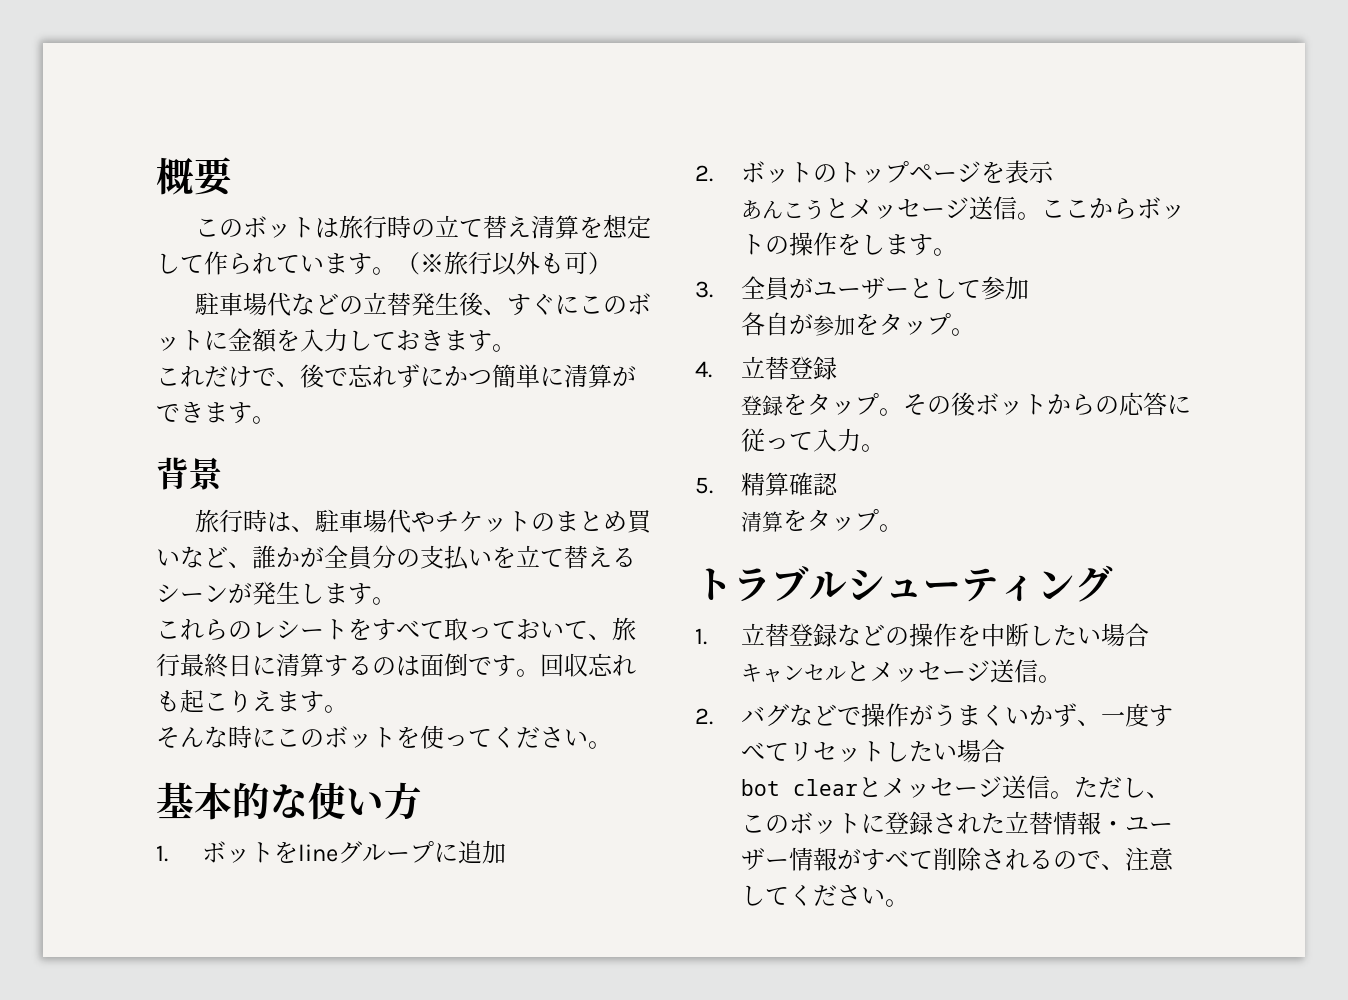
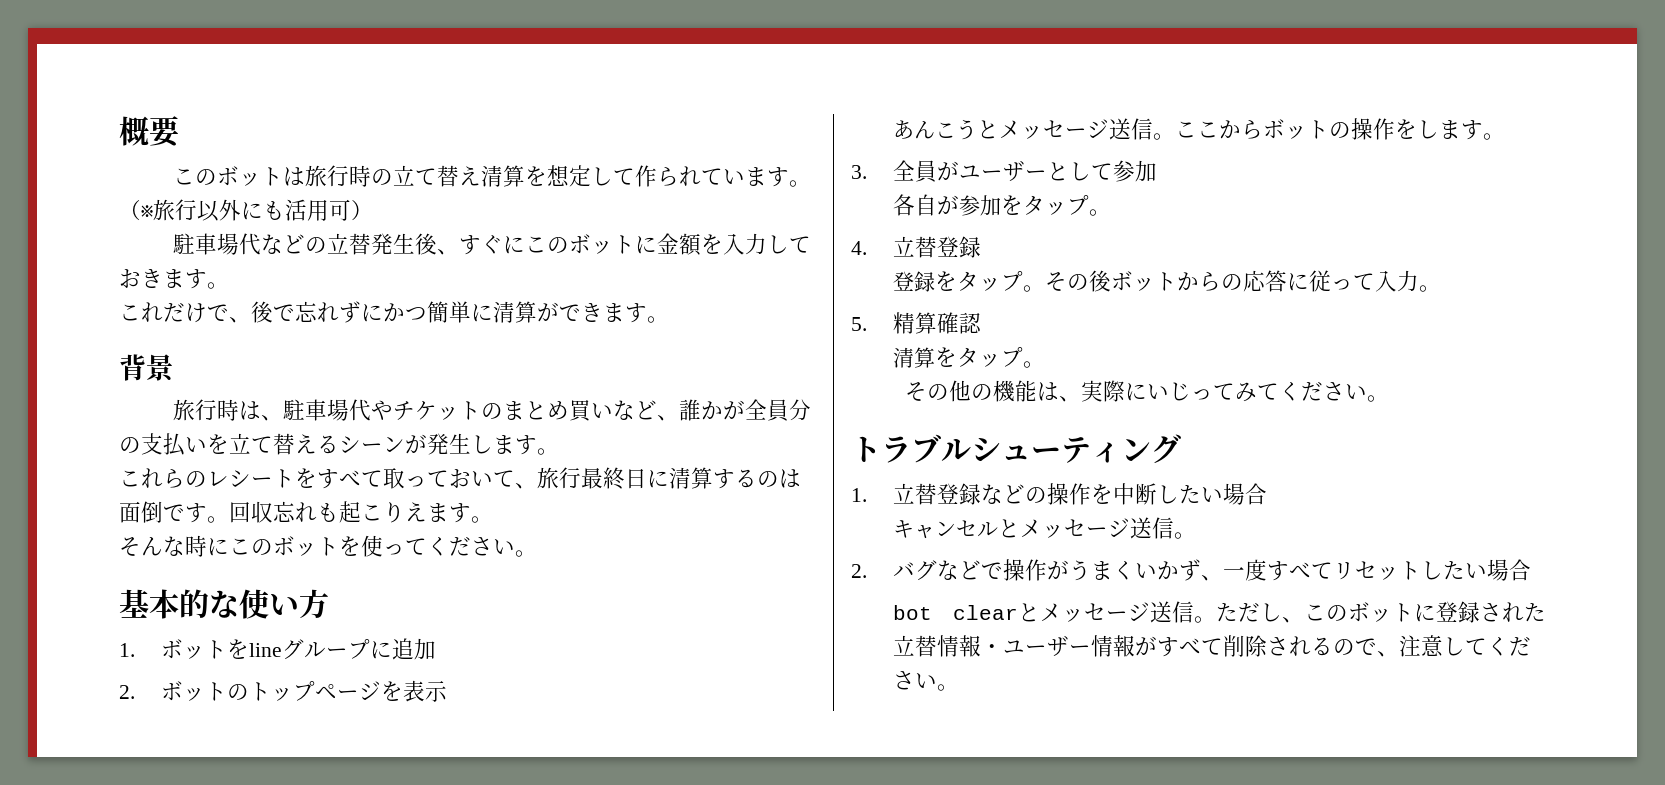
- （※旅行以外も可）
+ （※旅行以外にも活用可）
+ その他の機能は、実際にいじってみてください。

